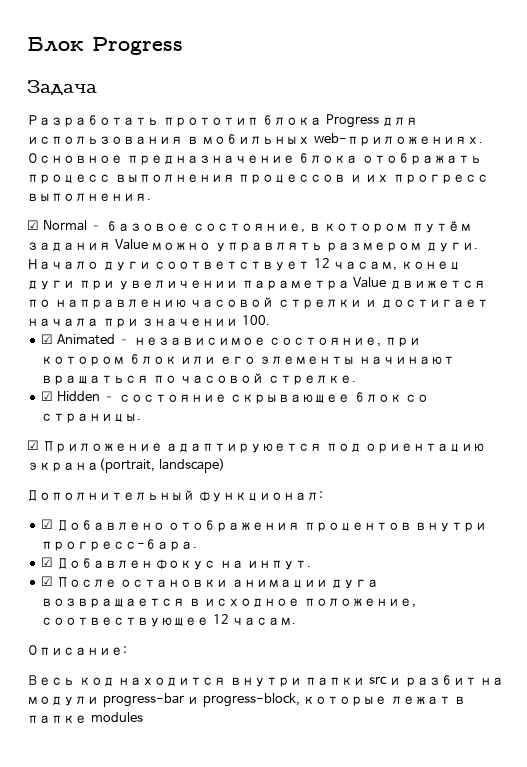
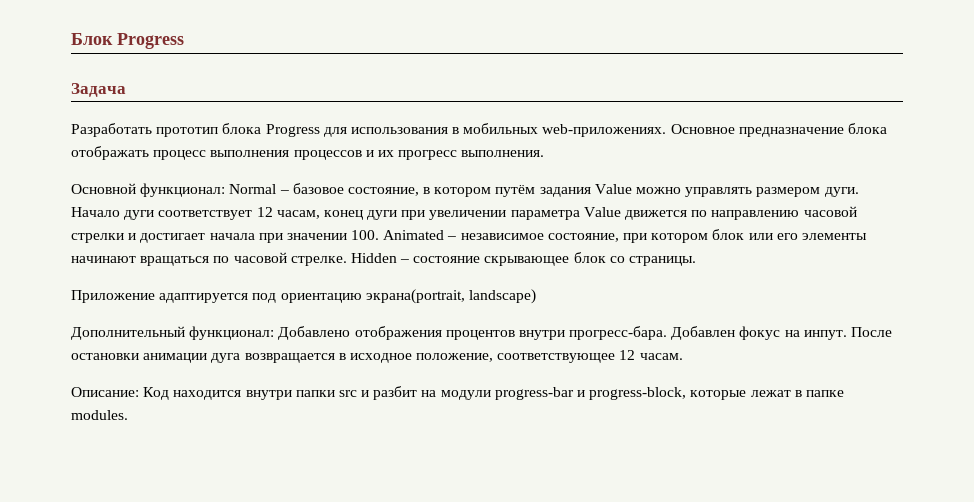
- ☑ Normal – базовое состояние, в котором путём задания Value можно управлять размером дуги.
+ Основной функционал: Normal – базовое состояние, в котором путём задания Value можно управлять размером дуги.
- Начало дуги соответствует 12 часам, конец дуги при увеличении параметра Value движется по направлению часовой стрелки и достигает начала при значении 100.
- ☑ Animated – независимое состояние, при котором блок или его элементы начинают вращаться по часовой стрелке.
- ☑ Hidden – состояние скрывающее блок со страницы.
+ Начало дуги соответствует 12 часам, конец дуги при увеличении параметра Value движется по направлению часовой стрелки и достигает начала при значении 100. Animated – независимое состояние, при котором блок или его элементы начинают вращаться по часовой стрелке. Hidden – состояние скрывающее блок со страницы.
- ☑ Приложение адаптируюется под ориентацию экрана(portrait, landscape)
+ Приложение адаптируется под ориентацию экрана(portrait, landscape)
- Дополнительный функционал:
- ☑ Добавлено отображения процентов внутри прогресс-бара.
- ☑ Добавлен фокус на инпут.
- ☑ После остановки анимации дуга возвращается в исходное положение, соотвествующее 12 часам.
+ Дополнительный функционал: Добавлено отображения процентов внутри прогресс-бара. Добавлен фокус на инпут. После остановки анимации дуга возвращается в исходное положение, соответствующее 12 часам.
- Описание:
- Весь код находится внутри папки src и разбит на модули progress-bar и progress-block, которые лежат в папке modules
+ Описание: Код находится внутри папки src и разбит на модули progress-bar и progress-block, которые лежат в папке modules.

